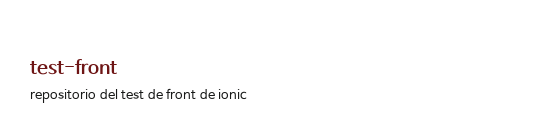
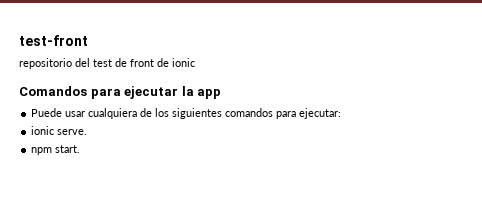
+ Comandos para ejecutar la app
+ Puede usar cualquiera de los siguientes comandos para ejecutar:
+ ionic serve.
+ npm start.

